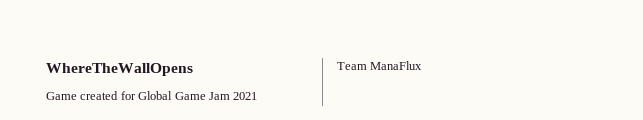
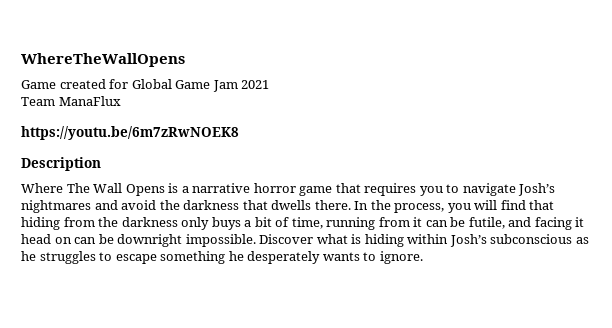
+ https://youtu.be/6m7zRwNOEK8
+ Description
+ Where The Wall Opens is a narrative horror game that requires you to navigate Josh’s nightmares and avoid the darkness that dwells there. In the process, you will find that hiding from the darkness only buys a bit of time, running from it can be futile, and facing it head on can be downright impossible. Discover what is hiding within Josh’s subconscious as he struggles to escape something he desperately wants to ignore.

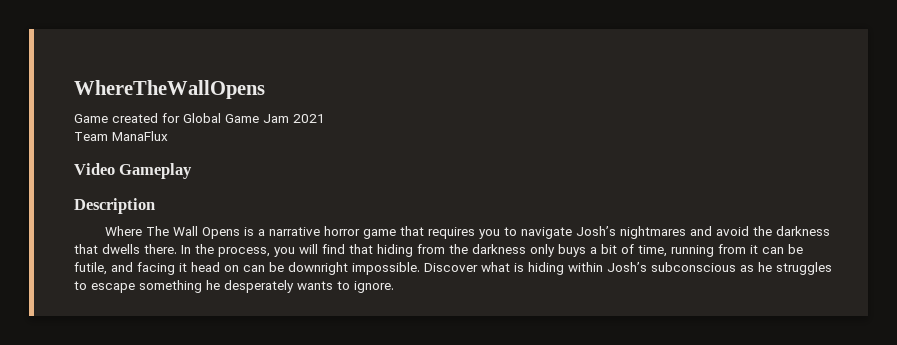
- https://youtu.be/6m7zRwNOEK8
+ Video Gameplay

